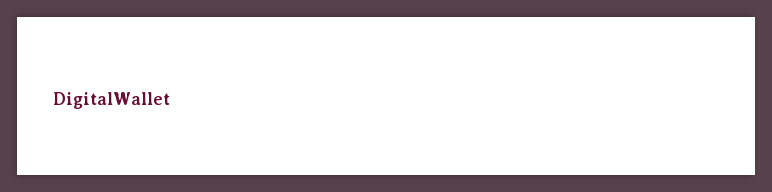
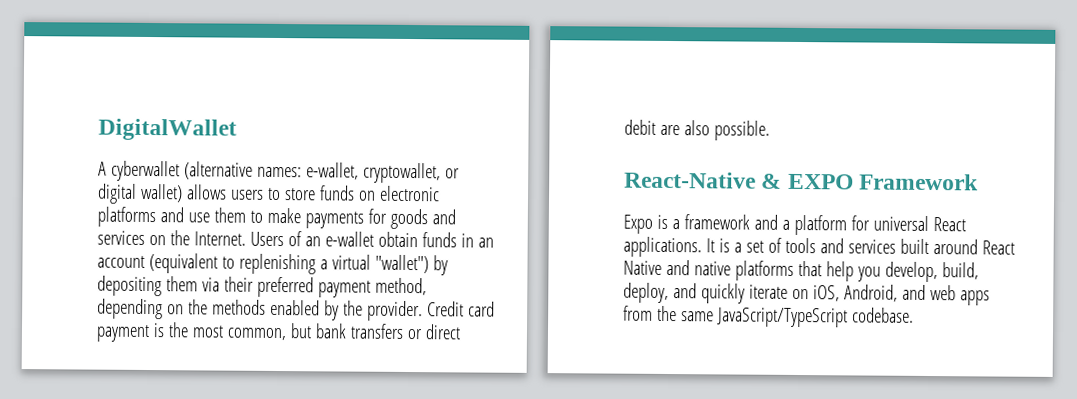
+ A cyberwallet (alternative names: e-wallet, cryptowallet, or digital wallet) allows users to store funds on electronic platforms and use them to make payments for goods and services on the Internet. Users of an e-wallet obtain funds in an account (equivalent to replenishing a virtual "wallet") by depositing them via their preferred payment method, depending on the methods enabled by the provider. Credit card payment is the most common, but bank transfers or direct debit are also possible.
+ React-Native & EXPO Framework
+ Expo is a framework and a platform for universal React applications. It is a set of tools and services built around React Native and native platforms that help you develop, build, deploy, and quickly iterate on iOS, Android, and web apps from the same JavaScript/TypeScript codebase.

